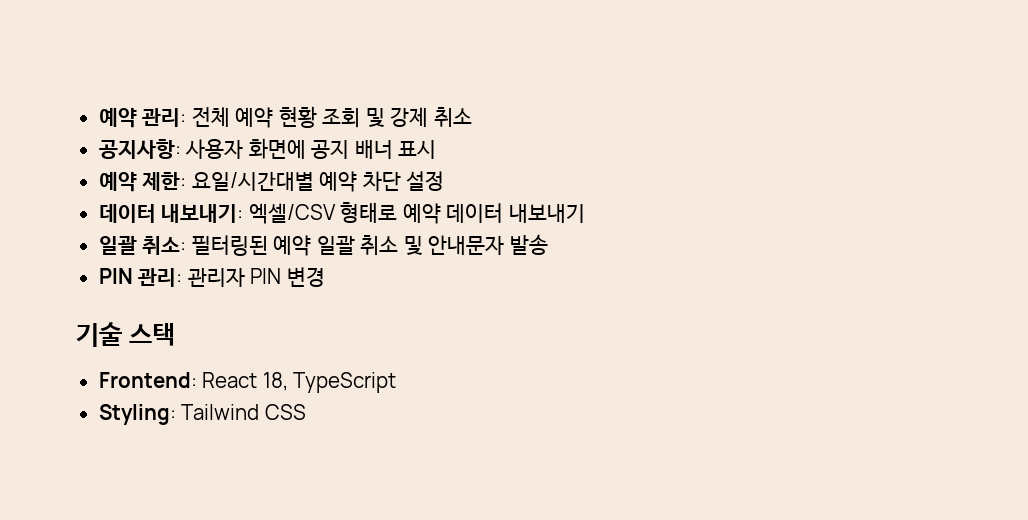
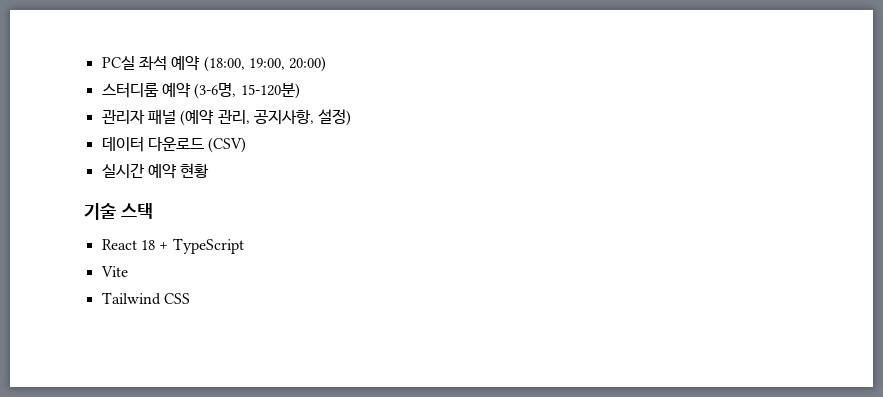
- 예약 관리: 전체 예약 현황 조회 및 강제 취소
- 공지사항: 사용자 화면에 공지 배너 표시
- 예약 제한: 요일/시간대별 예약 차단 설정
- 데이터 내보내기: 엑셀/CSV 형태로 예약 데이터 내보내기
- 일괄 취소: 필터링된 예약 일괄 취소 및 안내문자 발송
- PIN 관리: 관리자 PIN 변경
+ PC실 좌석 예약 (18:00, 19:00, 20:00)
+ 스터디룸 예약 (3-6명, 15-120분)
+ 관리자 패널 (예약 관리, 공지사항, 설정)
+ 데이터 다운로드 (CSV)
+ 실시간 예약 현황
- Frontend: React 18, TypeScript
+ React 18 + TypeScript
- Styling: Tailwind CSS
+ Vite
+ Tailwind CSS

